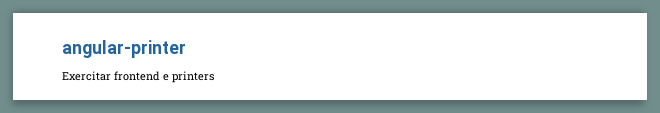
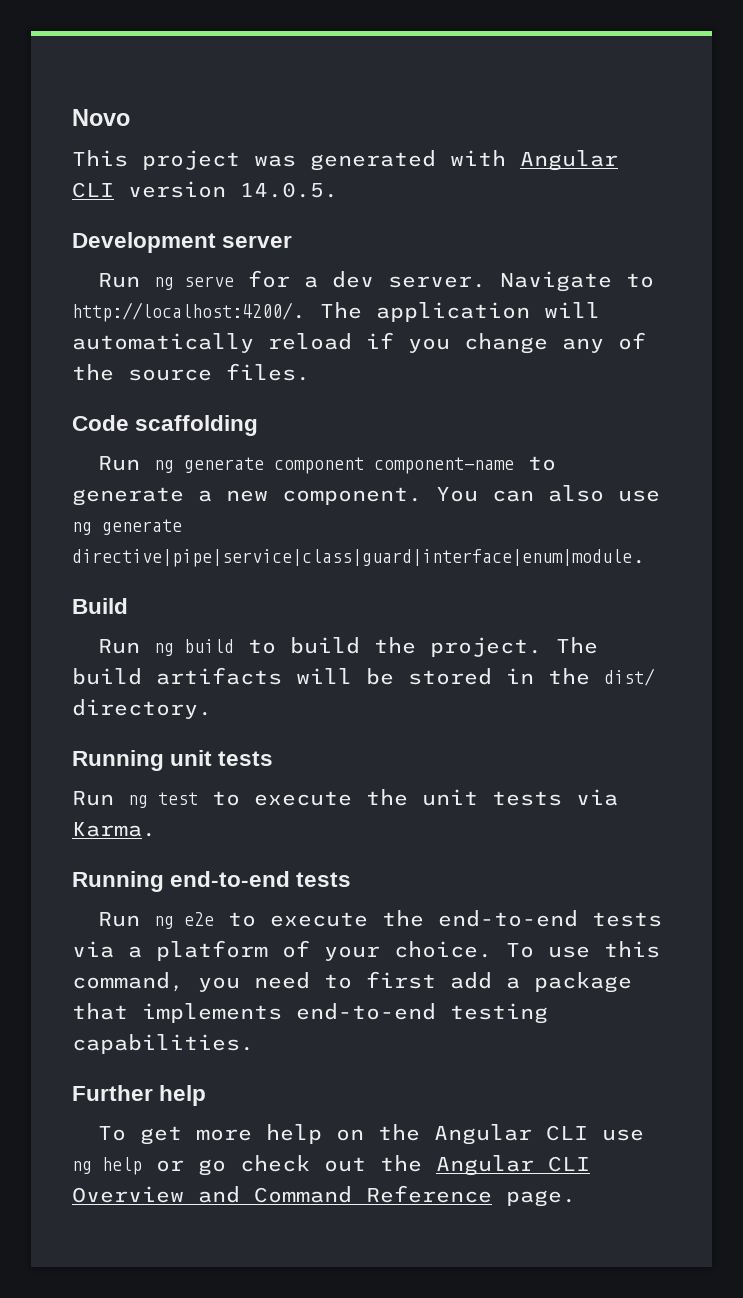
- angular-printer
- Exercitar frontend e printers
+ Novo
+ This project was generated with Angular CLI version 14.0.5.
+ Development server
+ Run ng serve for a dev server. Navigate to http://localhost:4200/. The application will automatically reload if you change any of the source files.
+ Code scaffolding
+ Run ng generate component component-name to generate a new component. You can also use ng generate directive|pipe|service|class|guard|interface|enum|module.
+ Build
+ Run ng build to build the project. The build artifacts will be stored in the dist/ directory.
+ Running unit tests
+ Run ng test to execute the unit tests via Karma.
+ Running end-to-end tests
+ Run ng e2e to execute the end-to-end tests via a platform of your choice. To use this command, you need to first add a package that implements end-to-end testing capabilities.
+ Further help
+ To get more help on the Angular CLI use ng help or go check out the Angular CLI Overview and Command Reference page.

